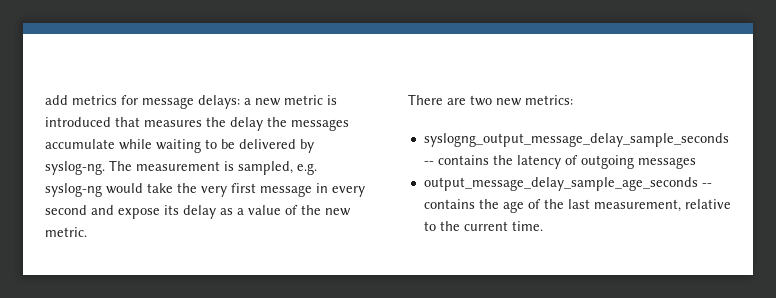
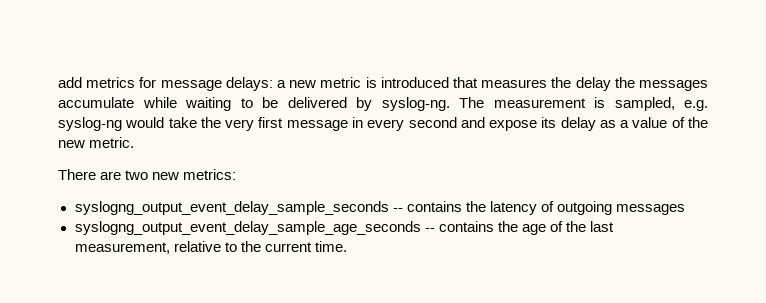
- syslogng_output_message_delay_sample_seconds -- contains the latency of outgoing messages
+ syslogng_output_event_delay_sample_seconds -- contains the latency of outgoing messages
- output_message_delay_sample_age_seconds -- contains the age of the last measurement, relative to the current time.
+ syslogng_output_event_delay_sample_age_seconds -- contains the age of the last measurement, relative to the current time.

